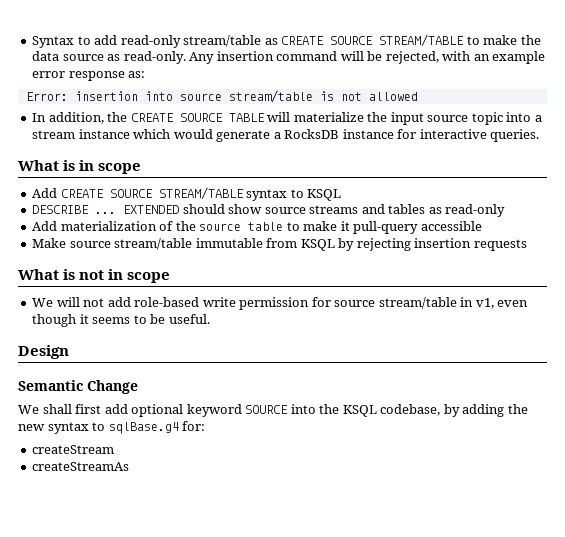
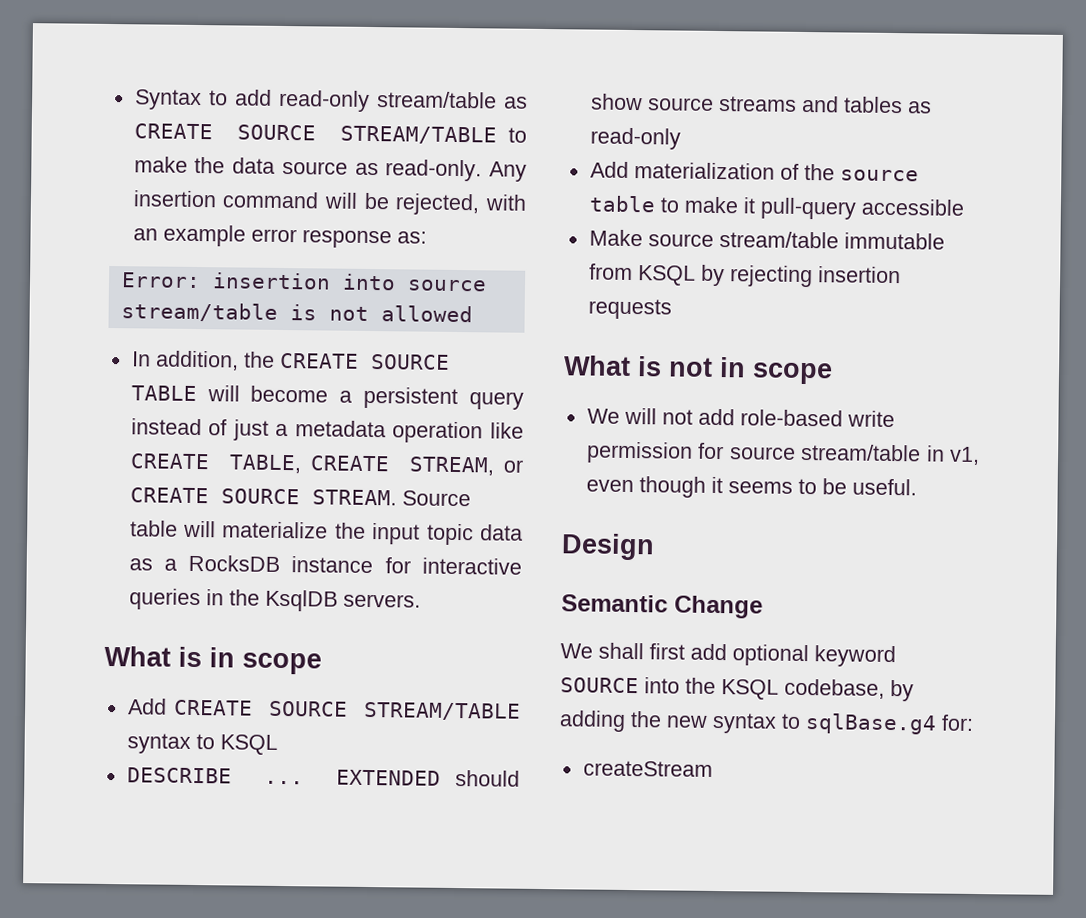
- In addition, the CREATE SOURCE TABLE will materialize the input source topic into a stream instance which would generate a RocksDB instance for interactive queries.
+ In addition, the CREATE SOURCE TABLE will become a persistent query instead of just a metadata operation like CREATE TABLE, CREATE STREAM, or CREATE SOURCE STREAM. Source table will materialize the input topic data as a RocksDB instance for interactive queries in the KsqlDB servers.
- createStreamAs

